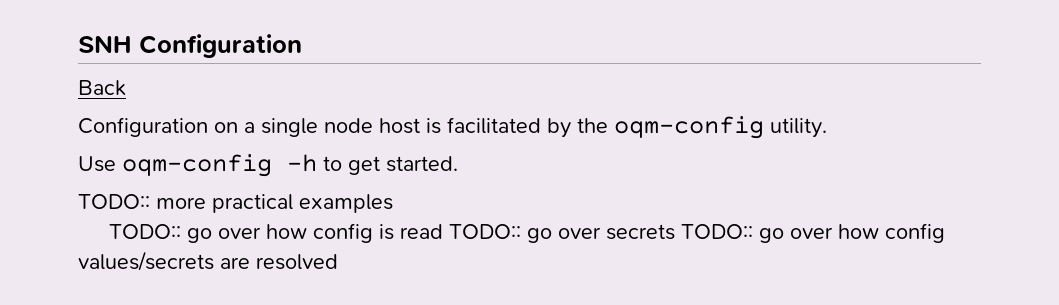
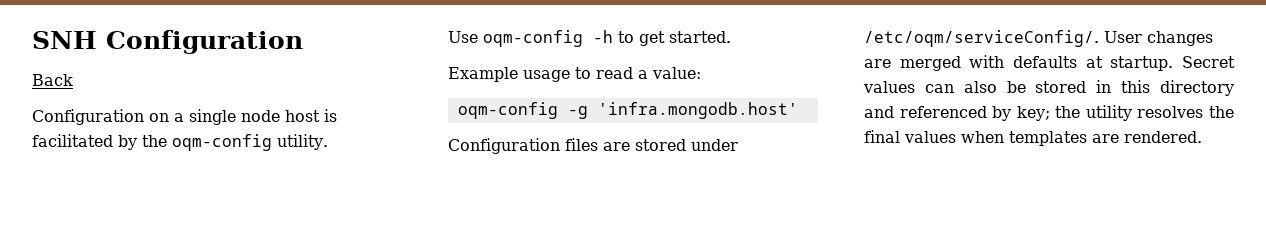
- TODO:: more practical examples
- TODO:: go over how config is read TODO:: go over secrets TODO:: go over how config values/secrets are resolved
+ Example usage to read a value:
+ oqm-config -g 'infra.mongodb.host'
+ Configuration files are stored under /etc/oqm/serviceConfig/. User changes are merged with defaults at startup. Secret values can also be stored in this directory and referenced by key; the utility resolves the final values when templates are rendered.

